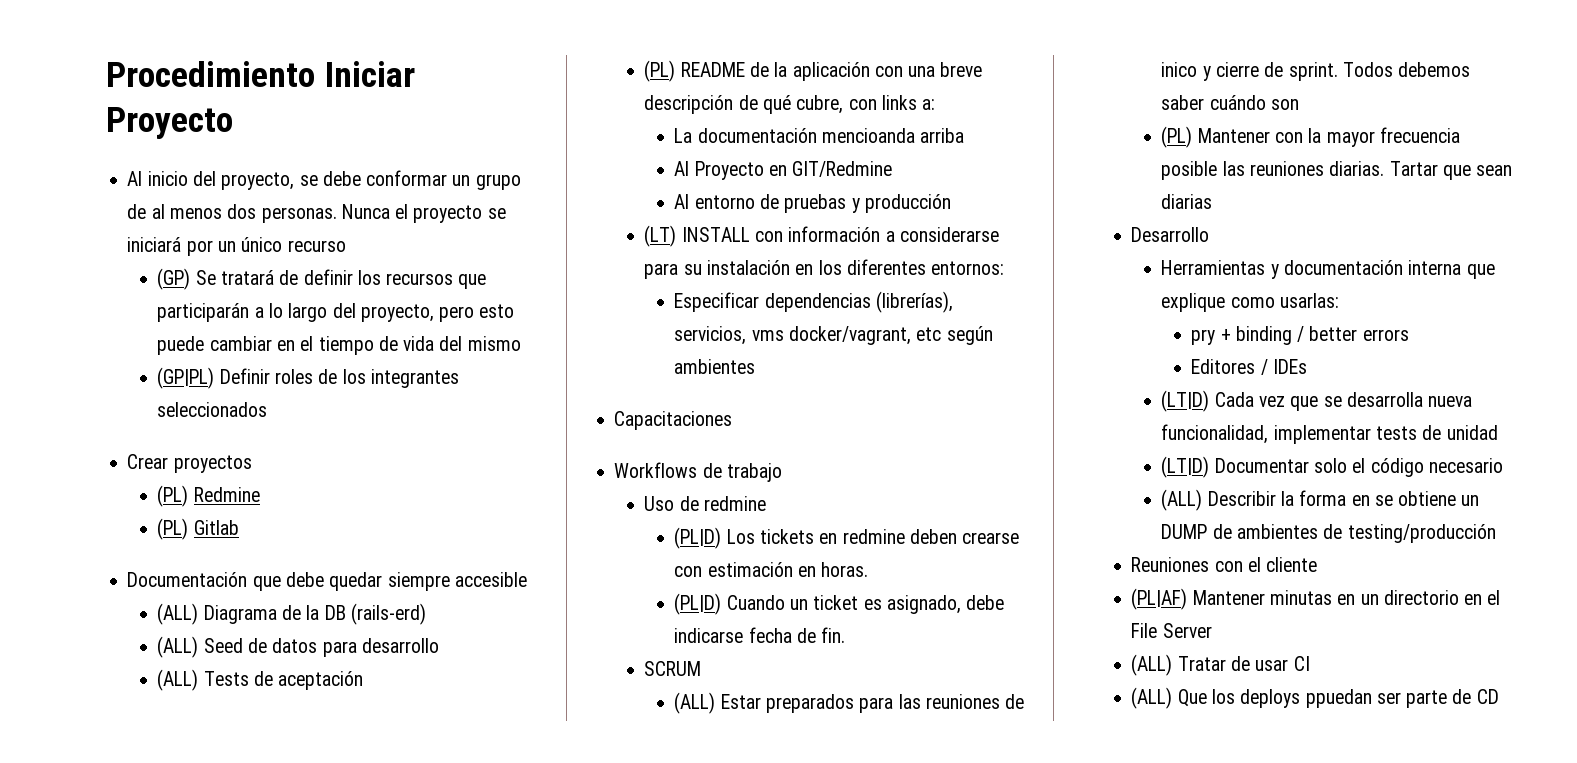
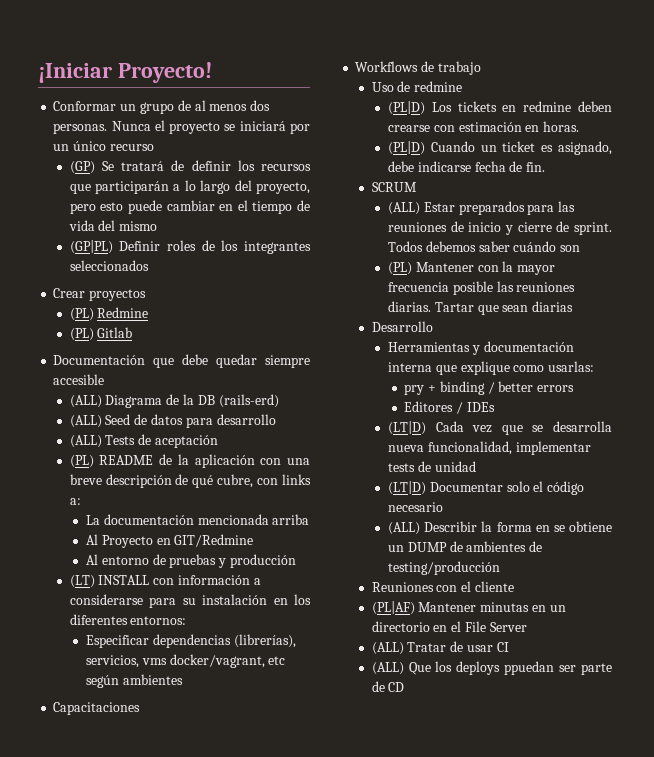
- Procedimiento Iniciar Proyecto
- Al inicio del proyecto, se debe conformar un grupo de al menos dos personas.
+ ¡Iniciar Proyecto!
+ Conformar un grupo de al menos dos personas.
- La documentación mencioanda arriba
+ La documentación mencionada arriba
- (ALL) Estar preparados para las reuniones de inico y cierre de sprint.
+ (ALL) Estar preparados para las reuniones de inicio y cierre de sprint.

